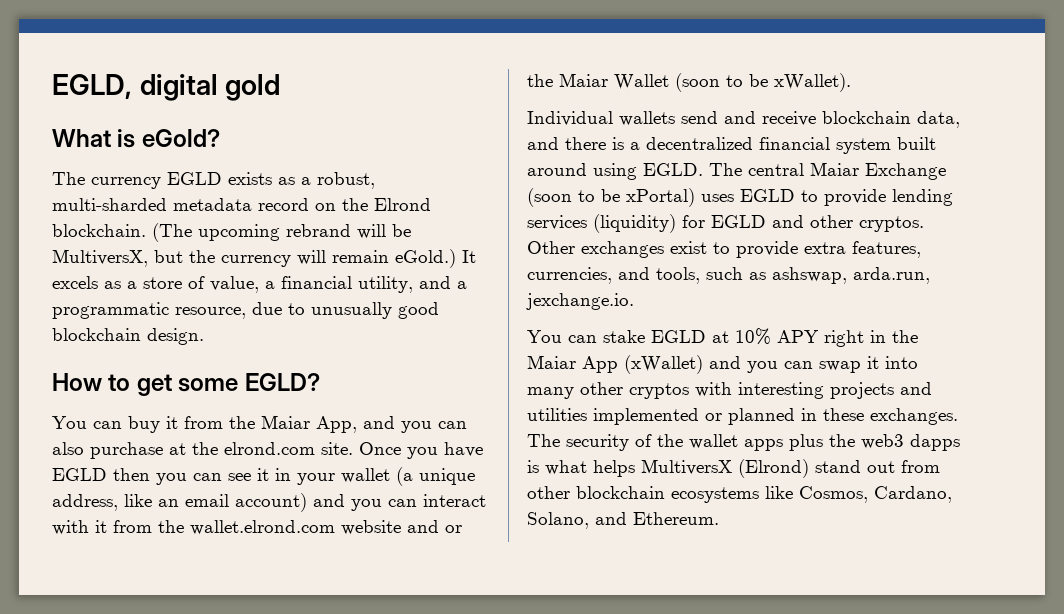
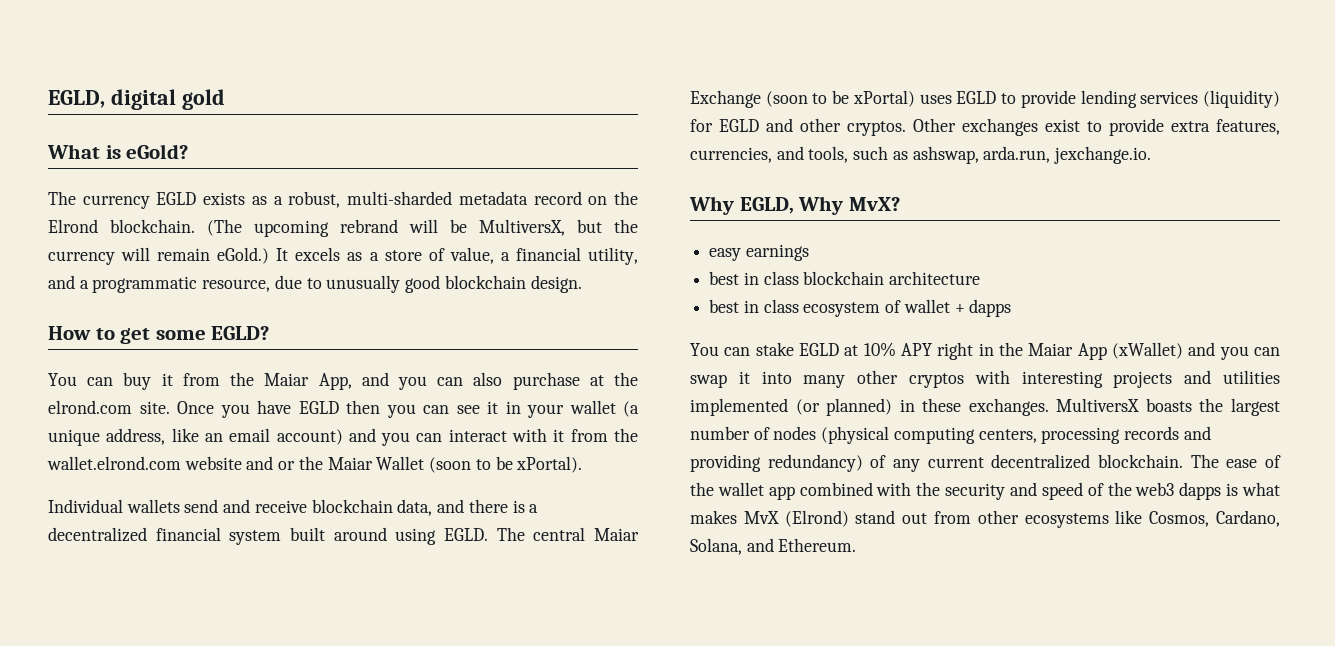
- Once you have EGLD then you can see it in your wallet (a unique address, like an email account) and you can interact with it from the wallet.elrond.com website and or the Maiar Wallet (soon to be xWallet).
+ Once you have EGLD then you can see it in your wallet (a unique address, like an email account) and you can interact with it from the wallet.elrond.com website and or the Maiar Wallet (soon to be xPortal).
+ Why EGLD, Why MvX?
+ easy earnings
+ best in class blockchain architecture
+ best in class ecosystem of wallet + dapps
- You can stake EGLD at 10% APY right in the Maiar App (xWallet) and you can swap it into many other cryptos with interesting projects and utilities implemented or planned in these exchanges.
+ You can stake EGLD at 10% APY right in the Maiar App (xWallet) and you can swap it into many other cryptos with interesting projects and utilities implemented (or planned) in these exchanges.
- The security of the wallet apps plus the web3 dapps is what helps MultiversX (Elrond) stand out from other blockchain ecosystems like Cosmos, Cardano, Solano, and Ethereum.
+ MultiversX boasts the largest number of nodes (physical computing centers, processing records and providing redundancy) of any current decentralized blockchain. The ease of the wallet app combined with the security and speed of the web3 dapps is what makes MvX (Elrond) stand out from other ecosystems like Cosmos, Cardano, Solana, and Ethereum.

